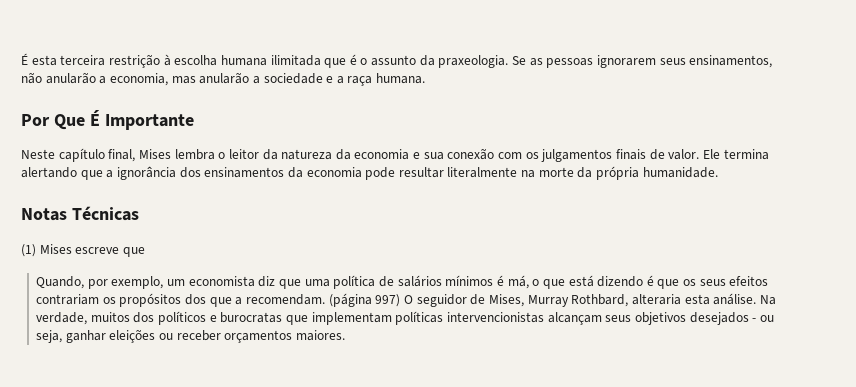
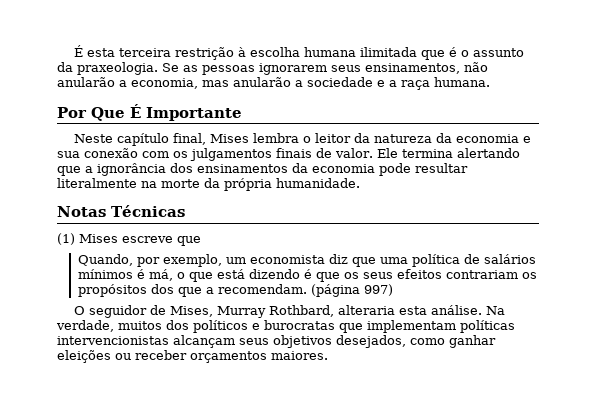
- (página 997) O seguidor de Mises, Murray Rothbard, alteraria esta análise.
+ (página 997)
+ O seguidor de Mises, Murray Rothbard, alteraria esta análise.
- Na verdade, muitos dos políticos e burocratas que implementam políticas intervencionistas alcançam seus objetivos desejados - ou seja, ganhar eleições ou receber orçamentos maiores.
+ Na verdade, muitos dos políticos e burocratas que implementam políticas intervencionistas alcançam seus objetivos desejados, como ganhar eleições ou receber orçamentos maiores.

